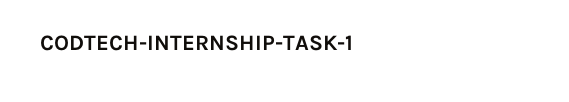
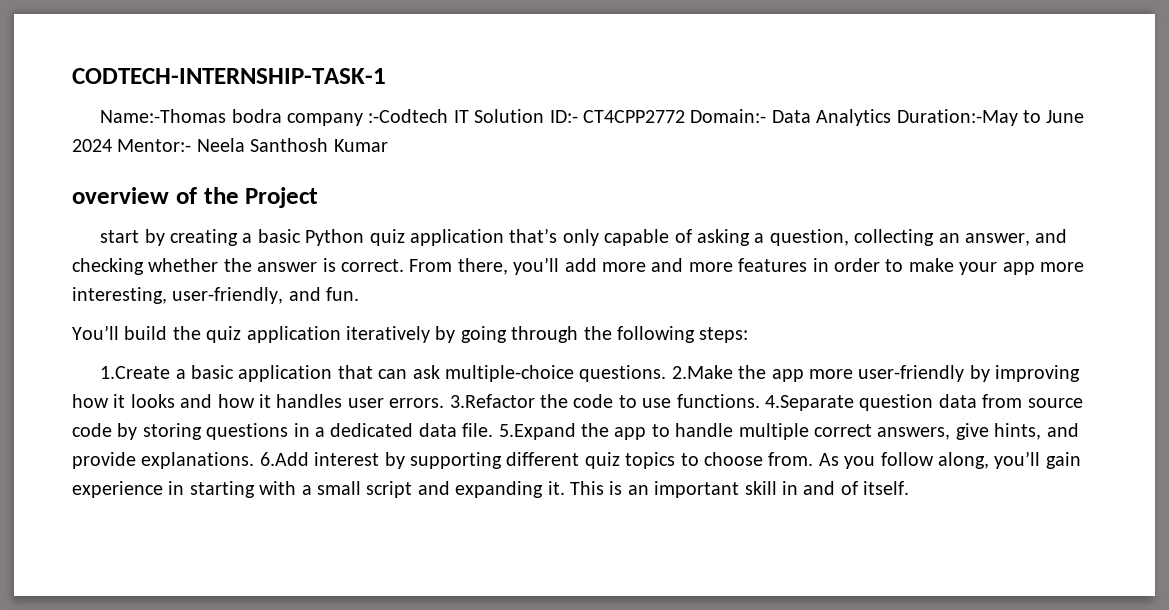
+ Name:-Thomas bodra company :-Codtech IT Solution ID:- CT4CPP2772 Domain:- Data Analytics Duration:-May to June 2024 Mentor:- Neela Santhosh Kumar
+ overview of the Project
+ start by creating a basic Python quiz application that’s only capable of asking a question, collecting an answer, and checking whether the answer is correct. From there, you’ll add more and more features in order to make your app more interesting, user-friendly, and fun.
+ You’ll build the quiz application iteratively by going through the following steps:
+ 1.Create a basic application that can ask multiple-choice questions. 2.Make the app more user-friendly by improving how it looks and how it handles user errors. 3.Refactor the code to use functions. 4.Separate question data from source code by storing questions in a dedicated data file. 5.Expand the app to handle multiple correct answers, give hints, and provide explanations. 6.Add interest by supporting different quiz topics to choose from. As you follow along, you’ll gain experience in starting with a small script and expanding it. This is an important skill in and of itself.

